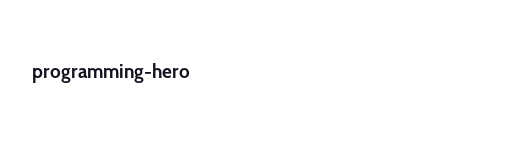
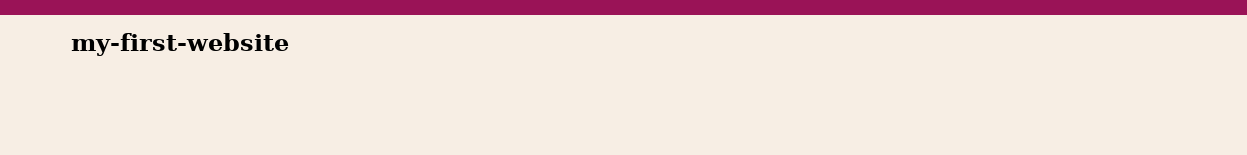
- programming-hero
+ my-first-website

